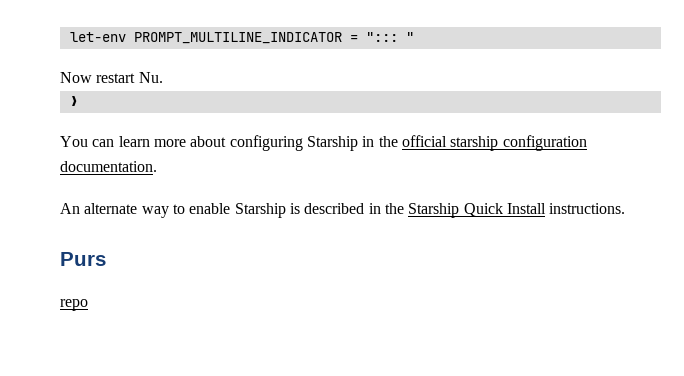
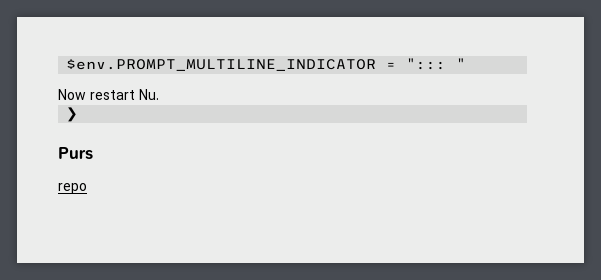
- let-env PROMPT_MULTILINE_INDICATOR = "::: "
+ $env.PROMPT_MULTILINE_INDICATOR = "::: "
- You can learn more about configuring Starship in the official starship configuration documentation.
- An alternate way to enable Starship is described in the Starship Quick Install instructions.

